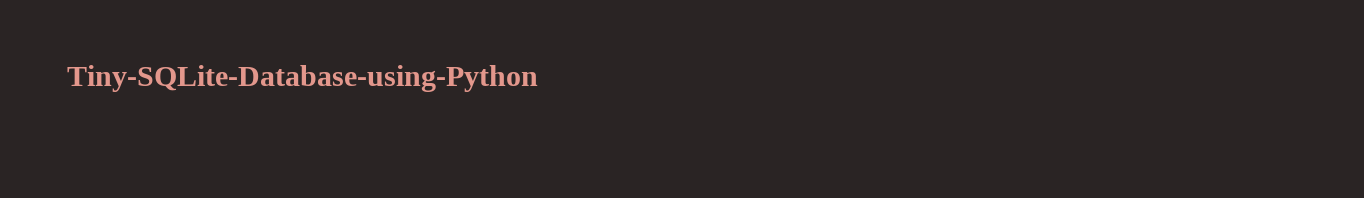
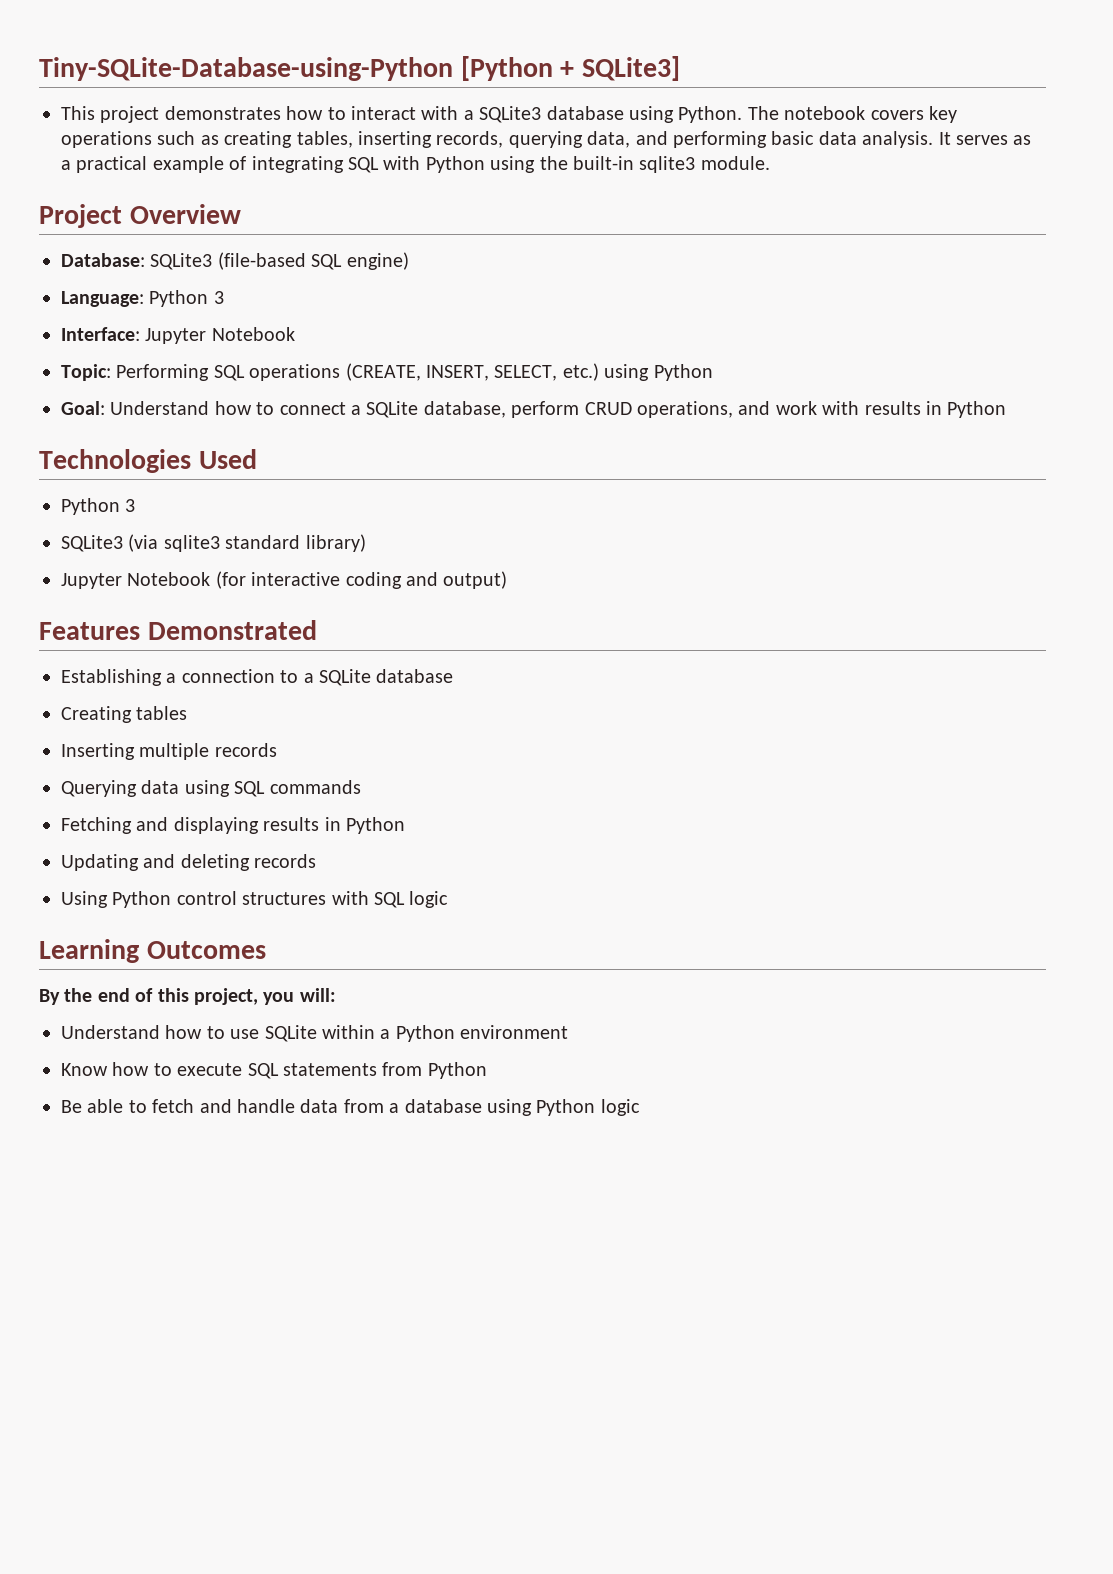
- Tiny-SQLite-Database-using-Python
+ Tiny-SQLite-Database-using-Python [Python + SQLite3]
+ This project demonstrates how to interact with a SQLite3 database using Python. The notebook covers key operations such as creating tables, inserting records, querying data, and performing basic data analysis. It serves as a practical example of integrating SQL with Python using the built-in sqlite3 module.
+ Project Overview
+ Database: SQLite3 (file-based SQL engine)
+ Language: Python 3
+ Interface: Jupyter Notebook
+ Topic: Performing SQL operations (CREATE, INSERT, SELECT, etc.) using Python
+ Goal: Understand how to connect a SQLite database, perform CRUD operations, and work with results in Python
+ Technologies Used
+ Python 3
+ SQLite3 (via sqlite3 standard library)
+ Jupyter Notebook (for interactive coding and output)
+ Features Demonstrated
+ Establishing a connection to a SQLite database
+ Creating tables
+ Inserting multiple records
+ Querying data using SQL commands
+ Fetching and displaying results in Python
+ Updating and deleting records
+ Using Python control structures with SQL logic
+ Learning Outcomes
+ By the end of this project, you will:
+ Understand how to use SQLite within a Python environment
+ Know how to execute SQL statements from Python
+ Be able to fetch and handle data from a database using Python logic

